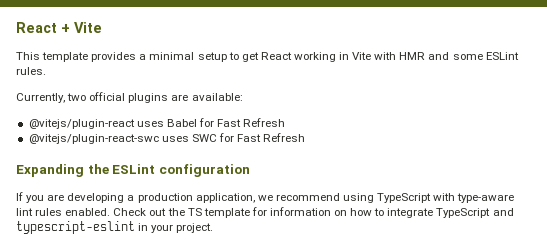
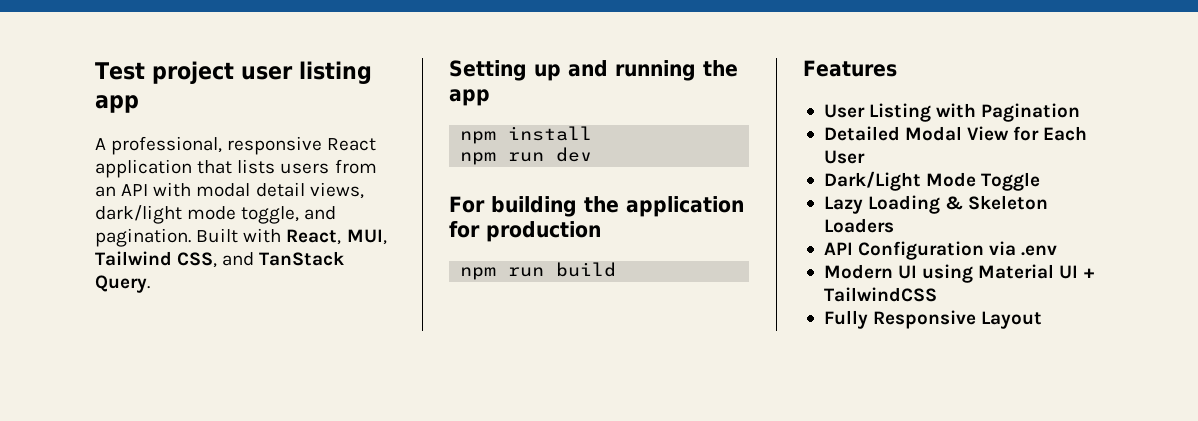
- React + Vite
- This template provides a minimal setup to get React working in Vite with HMR and some ESLint rules.
- Currently, two official plugins are available:
- @vitejs/plugin-react uses Babel for Fast Refresh
- @vitejs/plugin-react-swc uses SWC for Fast Refresh
- Expanding the ESLint configuration
- If you are developing a production application, we recommend using TypeScript with type-aware lint rules enabled. Check out the TS template for information on how to integrate TypeScript and typescript-eslint in your project.
+ Test project user listing app
+ A professional, responsive React application that lists users from an API with modal detail views, dark/light mode toggle, and pagination. Built with React, MUI, Tailwind CSS, and TanStack Query.
+ Setting up and running the app
+ npm install
+ npm run dev
+ For building the application for production
+ npm run build
+ Features
+ User Listing with Pagination
+ Detailed Modal View for Each User
+ Dark/Light Mode Toggle
+ Lazy Loading & Skeleton Loaders
+ API Configuration via .env
+ Modern UI using Material UI + TailwindCSS
+ Fully Responsive Layout

